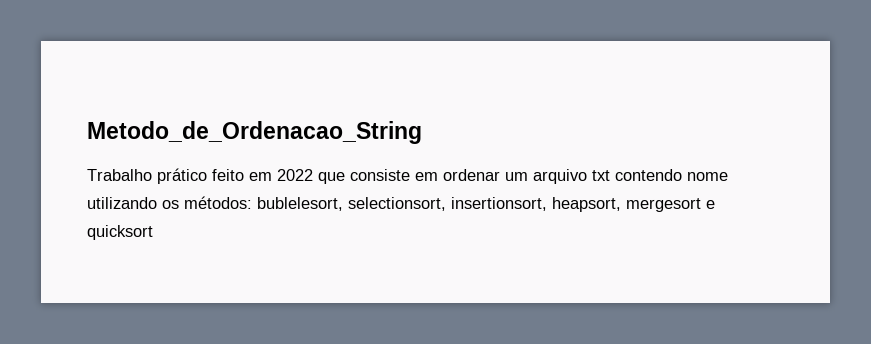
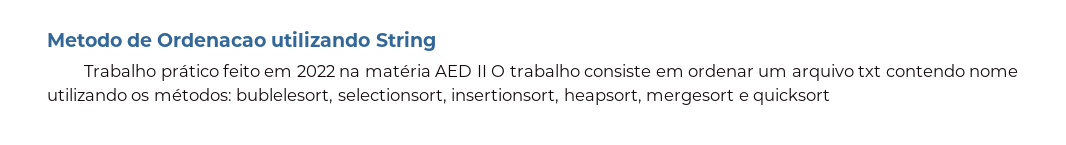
- Metodo_de_Ordenacao_String
+ Metodo de Ordenacao utilizando String
- Trabalho prático feito em 2022 que consiste em ordenar um arquivo txt contendo nome utilizando os métodos: bublelesort, selectionsort, insertionsort, heapsort, mergesort e quicksort
+ Trabalho prático feito em 2022 na matéria AED II O trabalho consiste em ordenar um arquivo txt contendo nome utilizando os métodos: bublelesort, selectionsort, insertionsort, heapsort, mergesort e quicksort

